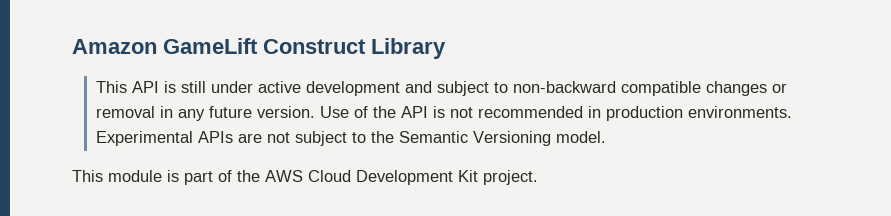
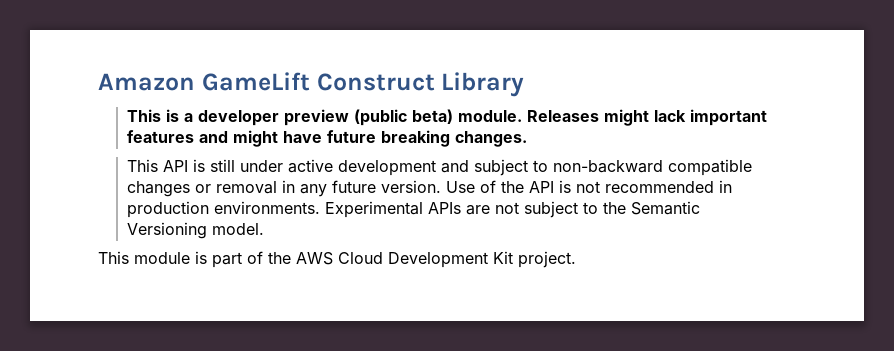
+ This is a developer preview (public beta) module. Releases might lack important features and might have future breaking changes.

